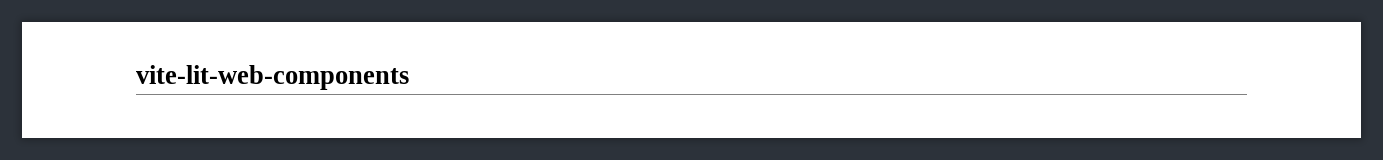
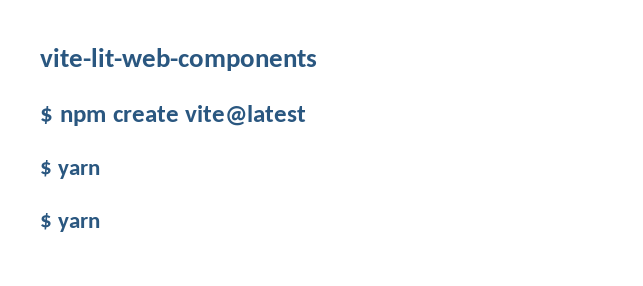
+ $ npm create vite@latest
+ $ yarn
+ $ yarn

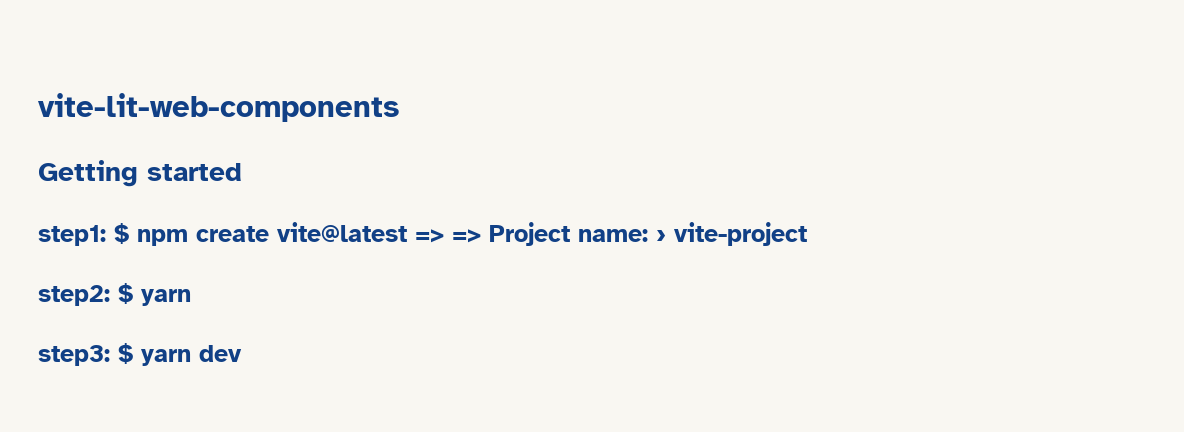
- $ npm create vite@latest
- $ yarn
- $ yarn
+ Getting started
+ step1: $ npm create vite@latest => => Project name: › vite-project
+ step2: $ yarn
+ step3: $ yarn dev

